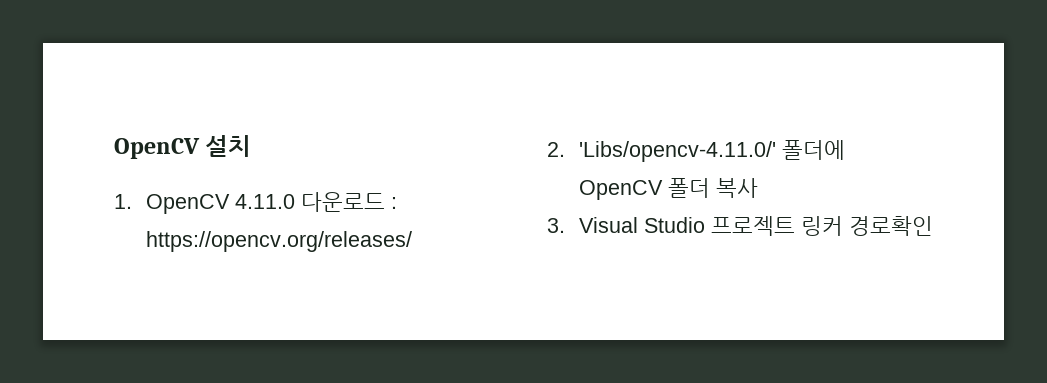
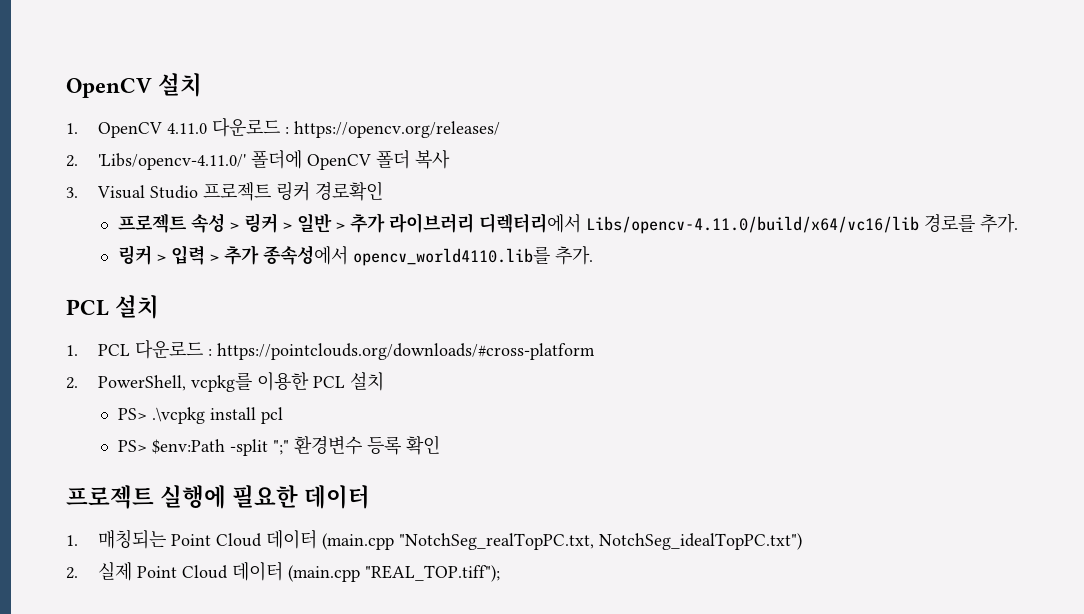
+ 프로젝트 속성 > 링커 > 일반 > 추가 라이브러리 디렉터리에서 Libs/opencv-4.11.0/build/x64/vc16/lib 경로를 추가.
+ 링커 > 입력 > 추가 종속성에서 opencv_world4110.lib를 추가.
+ PCL 설치
+ 1. PCL 다운로드 : https://pointclouds.org/downloads/#cross-platform
+ 2. PowerShell, vcpkg를 이용한 PCL 설치
+ PS> .\vcpkg install pcl
+ PS> $env:Path -split ";" 환경변수 등록 확인
+ 프로젝트 실행에 필요한 데이터
+ 1. 매칭되는 Point Cloud 데이터 (main.cpp "NotchSeg_realTopPC.txt, NotchSeg_idealTopPC.txt")
+ 2. 실제 Point Cloud 데이터 (main.cpp "REAL_TOP.tiff");

